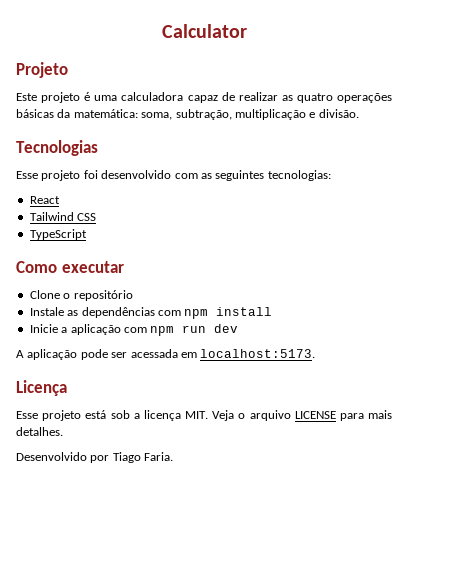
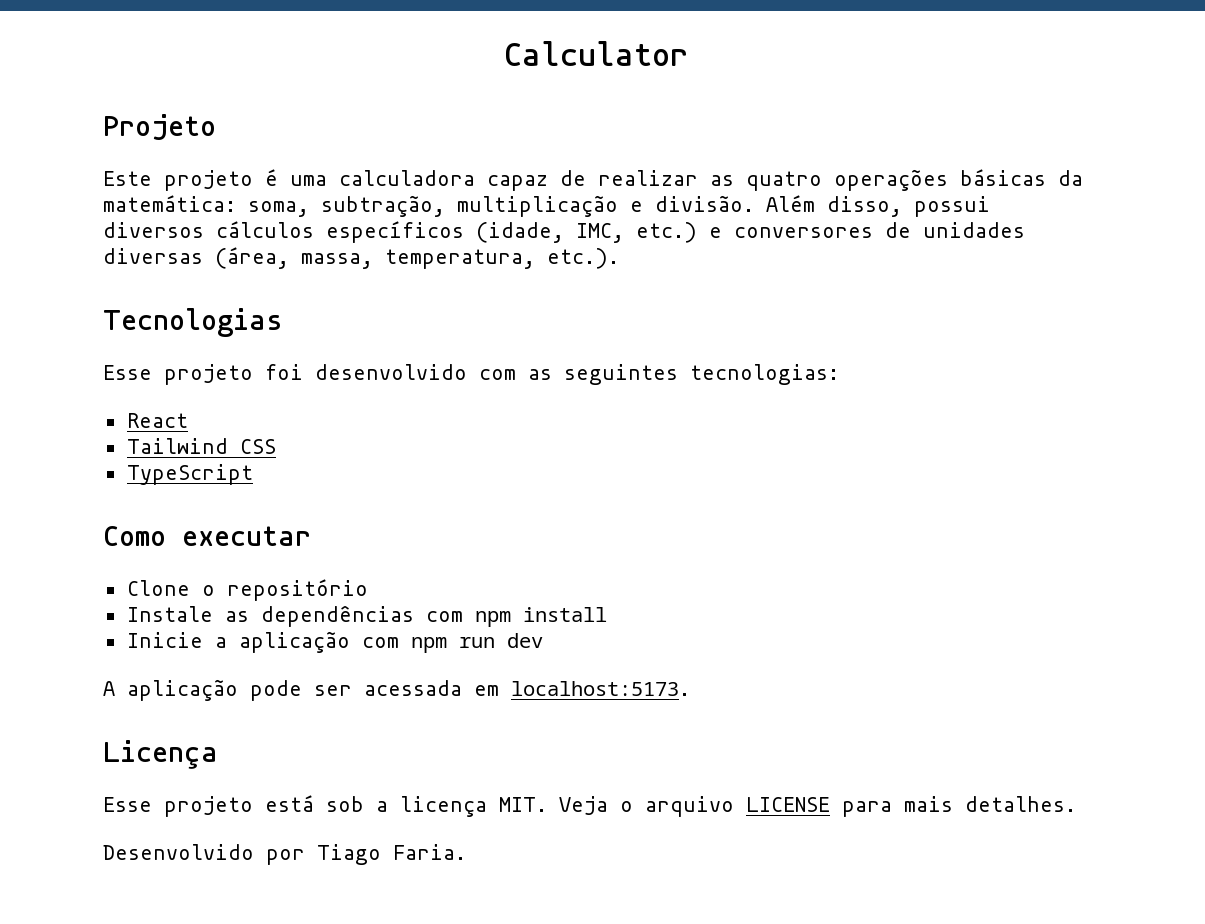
+ Além disso, possui diversos cálculos específicos (idade, IMC, etc.) e conversores de unidades diversas (área, massa, temperatura, etc.).

